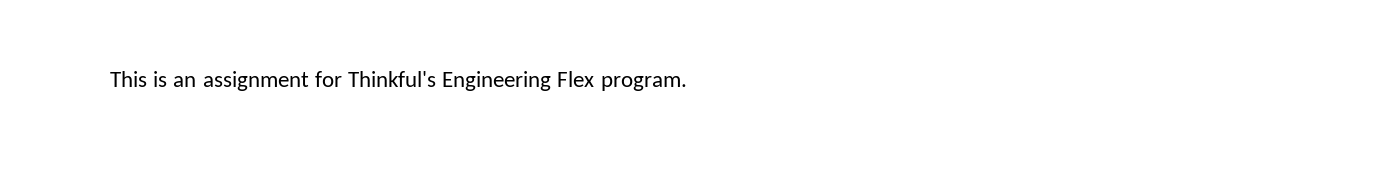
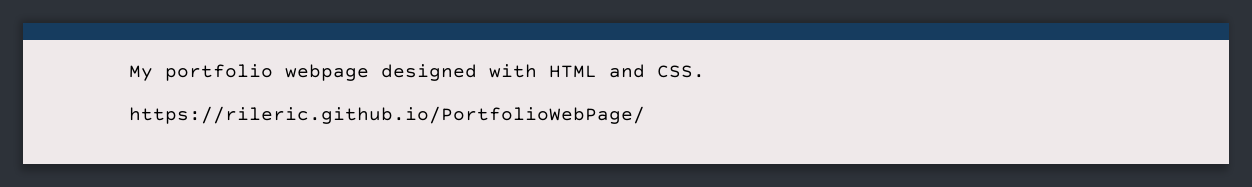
- This is an assignment for Thinkful's Engineering Flex program.
+ My portfolio webpage designed with HTML and CSS.
+ https://rileric.github.io/PortfolioWebPage/

